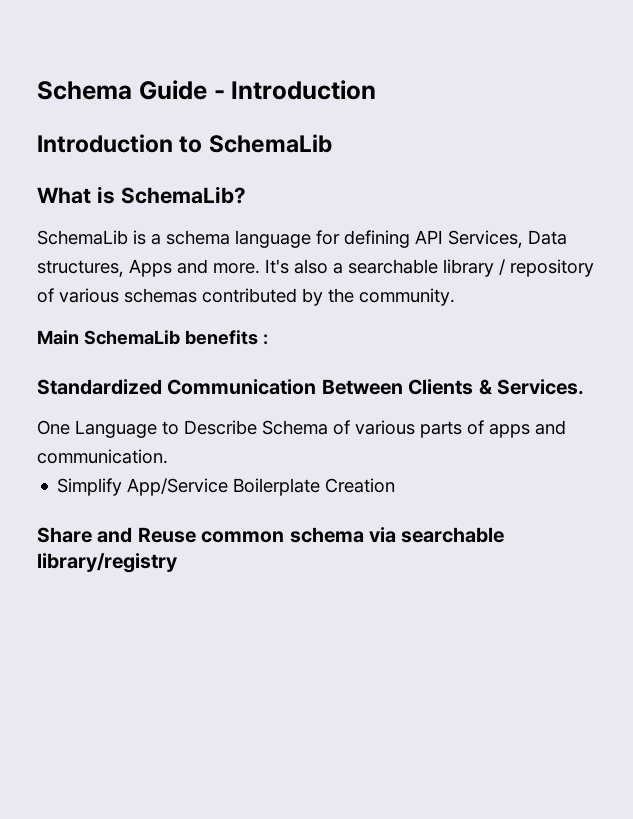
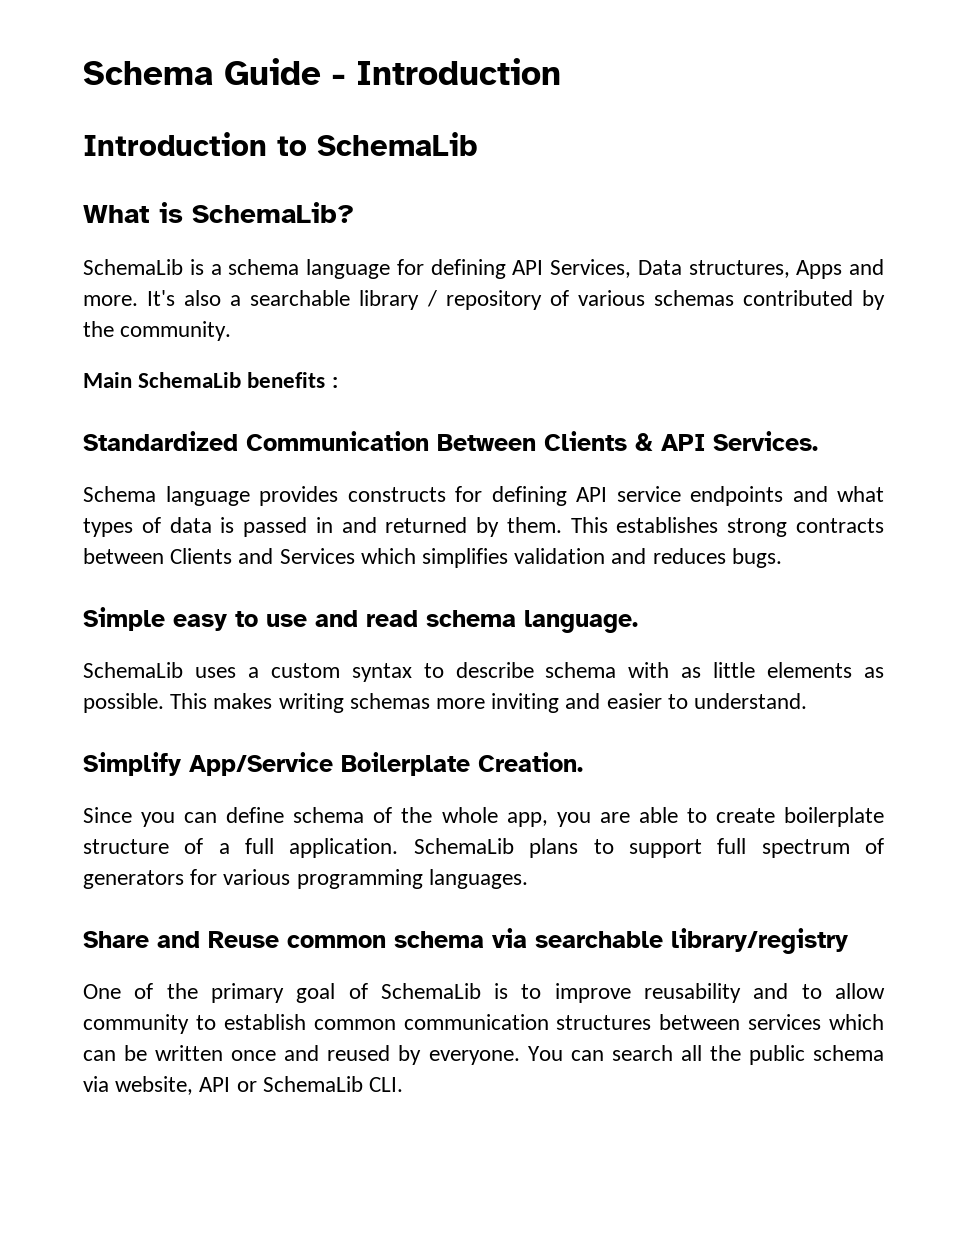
- Standardized Communication Between Clients & Services.
+ Standardized Communication Between Clients & API Services.
- One Language to Describe Schema of various parts of apps and communication.
- Simplify App/Service Boilerplate Creation
+ Schema language provides constructs for defining API service endpoints and what types of data is passed in and returned by them. This establishes strong contracts between Clients and Services which simplifies validation and reduces bugs.
+ Simple easy to use and read schema language.
+ SchemaLib uses a custom syntax to describe schema with as little elements as possible. This makes writing schemas more inviting and easier to understand.
+ Simplify App/Service Boilerplate Creation.
+ Since you can define schema of the whole app, you are able to create boilerplate structure of a full application. SchemaLib plans to support full spectrum of generators for various programming languages.
+ One of the primary goal of SchemaLib is to improve reusability and to allow community to establish common communication structures between services which can be written once and reused by everyone. You can search all the public schema via website, API or SchemaLib CLI.

